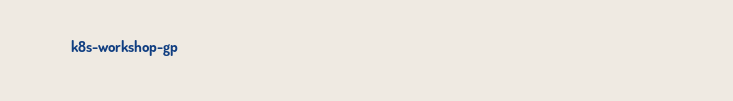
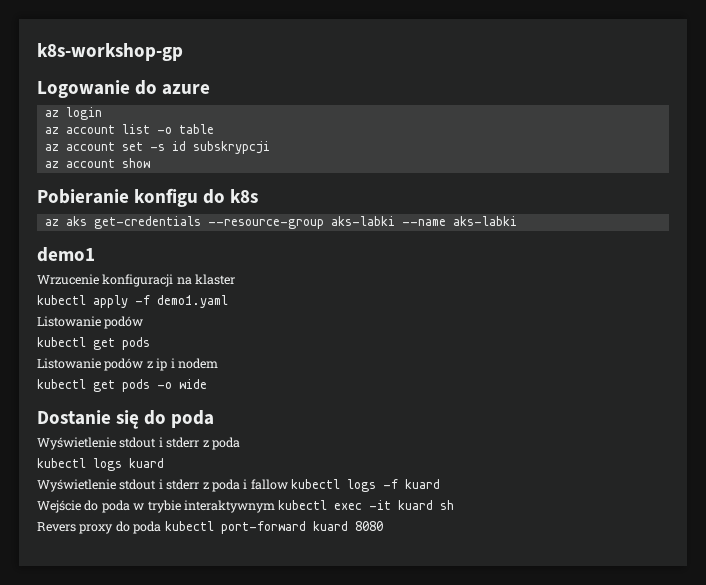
+ Logowanie do azure
+ az login
+ az account list -o table
+ az account set -s id subskrypcji
+ az account show
+ Pobieranie konfigu do k8s
+ az aks get-credentials --resource-group aks-labki --name aks-labki
+ demo1
+ Wrzucenie konfiguracji na klaster
+ kubectl apply -f demo1.yaml
+ Listowanie podów
+ kubectl get pods
+ Listowanie podów z ip i nodem
+ kubectl get pods -o wide
+ Dostanie się do poda
+ Wyświetlenie stdout i stderr z poda
+ kubectl logs kuard
+ Wyświetlenie stdout i stderr z poda i fallow kubectl logs -f kuard
+ Wejście do poda w trybie interaktywnym kubectl exec -it kuard sh
+ Revers proxy do poda kubectl port-forward kuard 8080

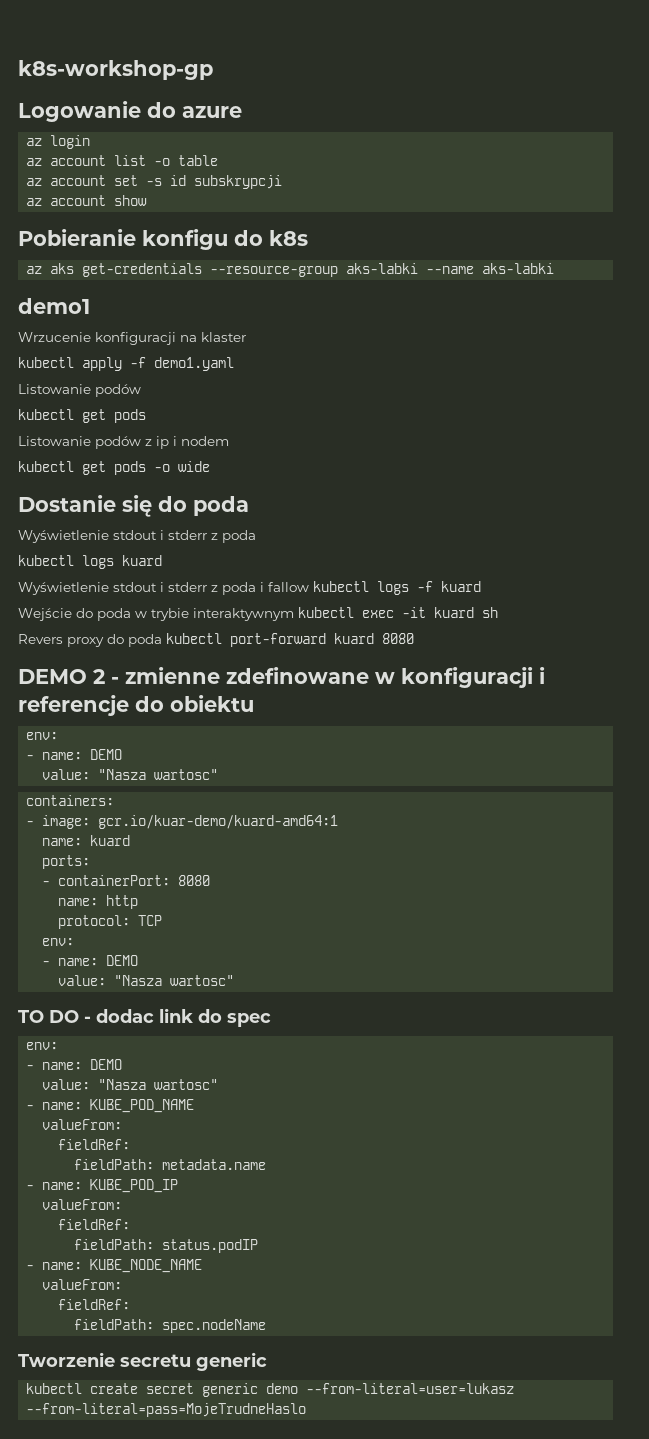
+ DEMO 2 - zmienne zdefinowane w konfiguracji i referencje do obiektu
+ env:
+ - name: DEMO
+ value: "Nasza wartosc"
+ containers:
+ - image: gcr.io/kuar-demo/kuard-amd64:1
+ name: kuard
+ ports:
+ - containerPort: 8080
+ name: http
+ protocol: TCP
+ env:
+ - name: DEMO
+ value: "Nasza wartosc"
+ TO DO - dodac link do spec
+ env:
+ - name: DEMO
+ value: "Nasza wartosc"
+ - name: KUBE_POD_NAME
+ valueFrom:
+ fieldRef:
+ fieldPath: metadata.name
+ - name: KUBE_POD_IP
+ valueFrom:
+ fieldRef:
+ fieldPath: status.podIP
+ - name: KUBE_NODE_NAME
+ valueFrom:
+ fieldRef:
+ fieldPath: spec.nodeName
+ Tworzenie secretu generic
+ kubectl create secret generic demo --from-literal=user=lukasz --from-literal=pass=MojeTrudneHaslo

